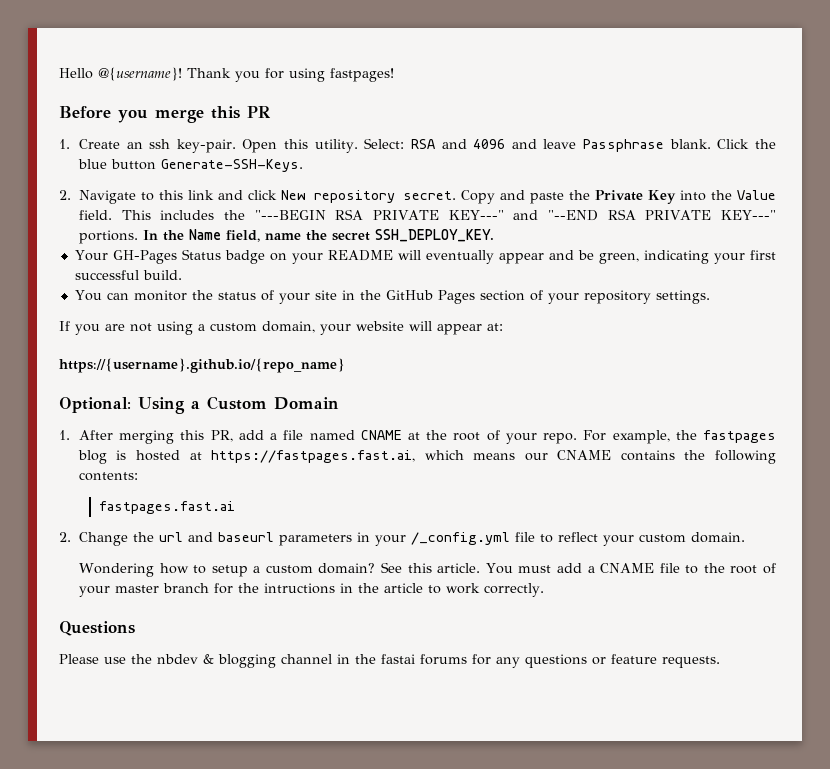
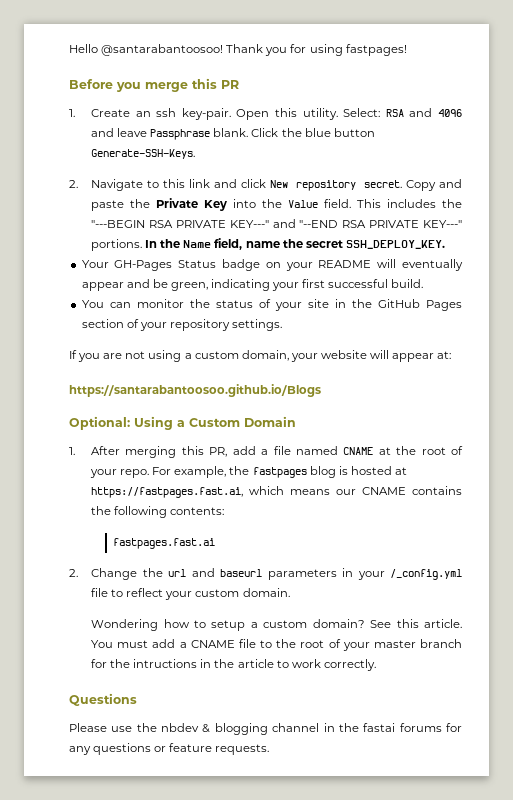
- Hello @{username}!
+ Hello @santarabantoosoo!
- https://{username}.github.io/{repo_name}
+ https://santarabantoosoo.github.io/Blogs

